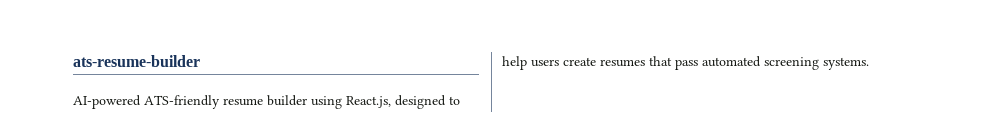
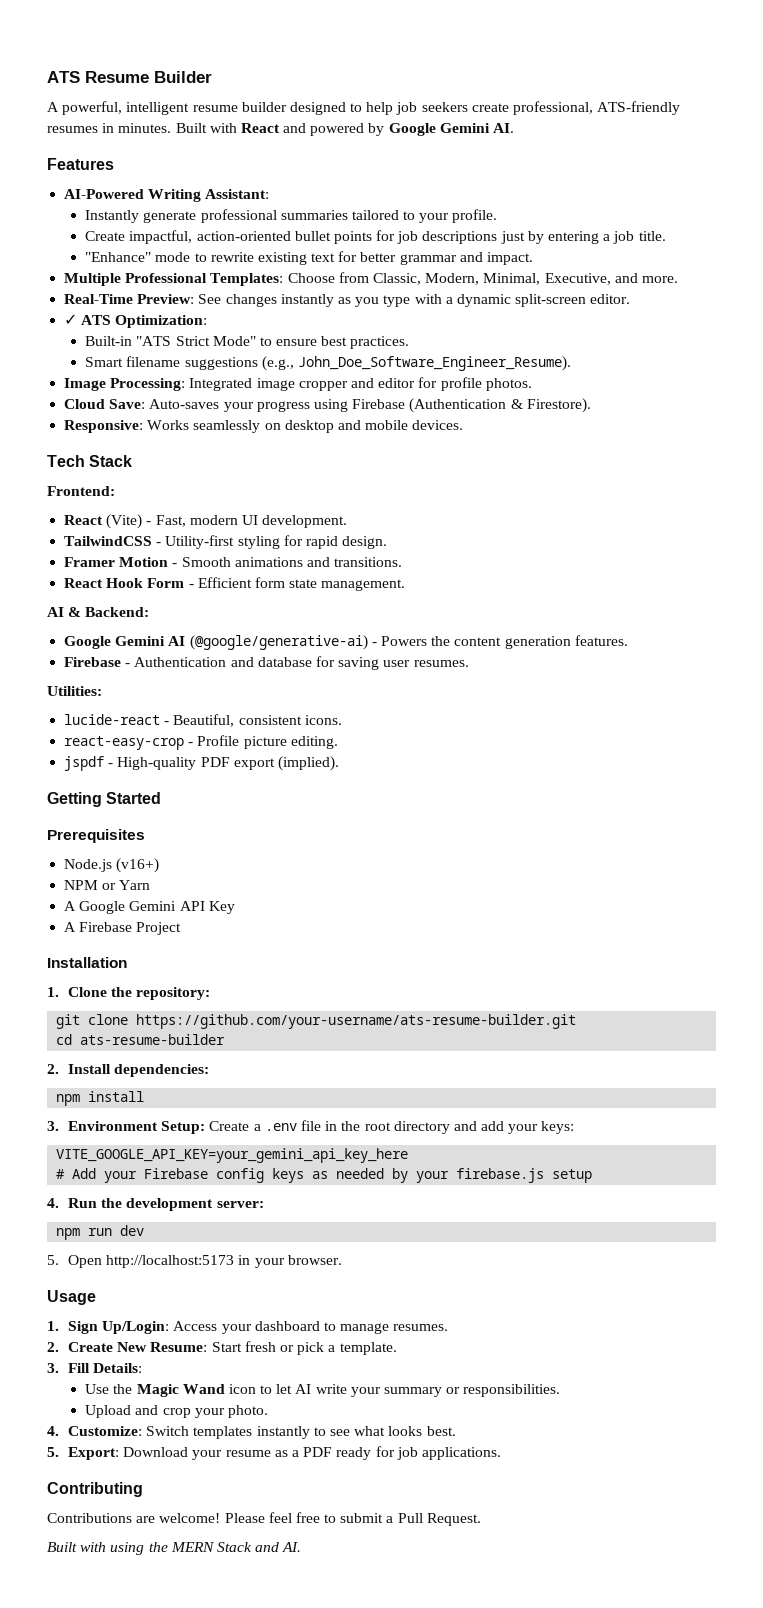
- ats-resume-builder
- AI-powered ATS-friendly resume builder using React.js, designed to help users create resumes that pass automated screening systems.
+ ATS Resume Builder
+ A powerful, intelligent resume builder designed to help job seekers create professional, ATS-friendly resumes in minutes. Built with React and powered by Google Gemini AI.
+ Features
+ AI-Powered Writing Assistant:
+ Instantly generate professional summaries tailored to your profile.
+ Create impactful, action-oriented bullet points for job descriptions just by entering a job title.
+ "Enhance" mode to rewrite existing text for better grammar and impact.
+ Multiple Professional Templates: Choose from Classic, Modern, Minimal, Executive, and more.
+ Real-Time Preview: See changes instantly as you type with a dynamic split-screen editor.
+ ✓ ATS Optimization:
+ Built-in "ATS Strict Mode" to ensure best practices.
+ Smart filename suggestions (e.g., John_Doe_Software_Engineer_Resume).
+ Image Processing: Integrated image cropper and editor for profile photos.
+ Cloud Save: Auto-saves your progress using Firebase (Authentication & Firestore).
+ Responsive: Works seamlessly on desktop and mobile devices.
+ Tech Stack
+ Frontend:
+ React (Vite) - Fast, modern UI development.
+ TailwindCSS - Utility-first styling for rapid design.
+ Framer Motion - Smooth animations and transitions.
+ React Hook Form - Efficient form state management.
+ AI & Backend:
+ Google Gemini AI (@google/generative-ai) - Powers the content generation features.
+ Firebase - Authentication and database for saving user resumes.
+ Utilities:
+ lucide-react - Beautiful, consistent icons.
+ react-easy-crop - Profile picture editing.
+ jspdf - High-quality PDF export (implied).
+ Getting Started
+ Prerequisites
+ Node.js (v16+)
+ NPM or Yarn
+ A Google Gemini API Key
+ A Firebase Project
+ Installation
+ 1. Clone the repository:
+ git clone https://github.com/your-username/ats-resume-builder.git
+ cd ats-resume-builder
+ 2. Install dependencies:
+ npm install
+ 3. Environment Setup: Create a .env file in the root directory and add your keys:
+ VITE_GOOGLE_API_KEY=your_gemini_api_key_here
+ # Add your Firebase config keys as needed by your firebase.js setup
+ 4. Run the development server:
+ npm run dev
+ 5. Open http://localhost:5173 in your browser.
+ Usage
+ 1. Sign Up/Login: Access your dashboard to manage resumes.
+ 2. Create New Resume: Start fresh or pick a template.
+ 3. Fill Details:
+ Use the Magic Wand icon to let AI write your summary or responsibilities.
+ Upload and crop your photo.
+ 4. Customize: Switch templates instantly to see what looks best.
+ 5. Export: Download your resume as a PDF ready for job applications.
+ Contributing
+ Contributions are welcome! Please feel free to submit a Pull Request.
+ Built with using the MERN Stack and AI.

